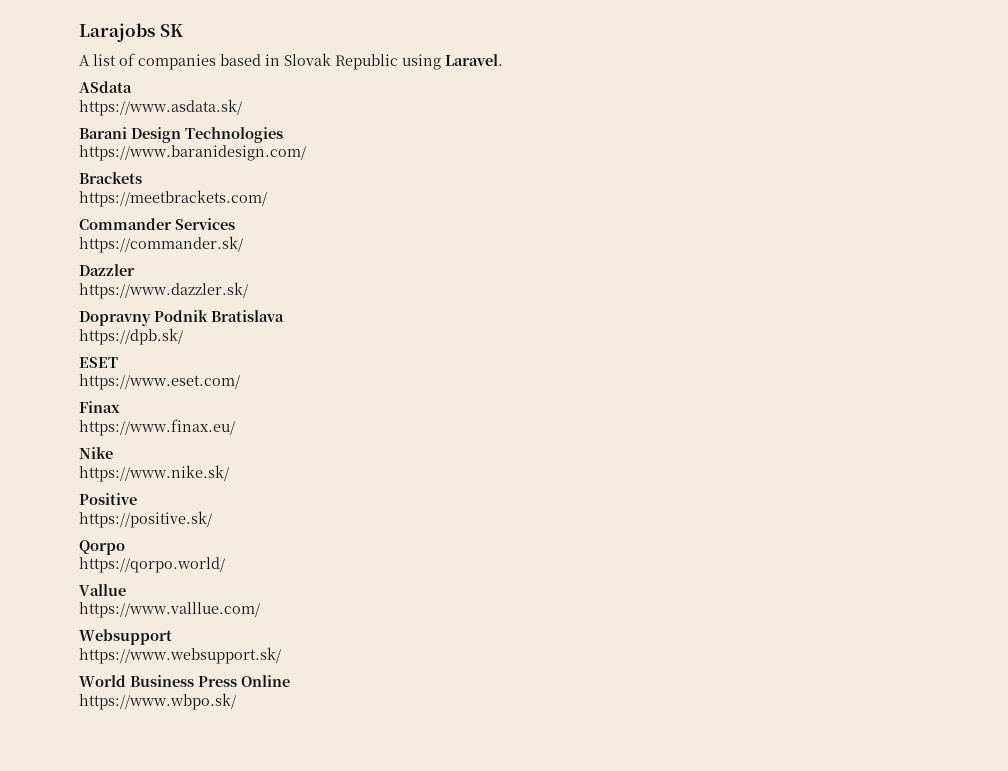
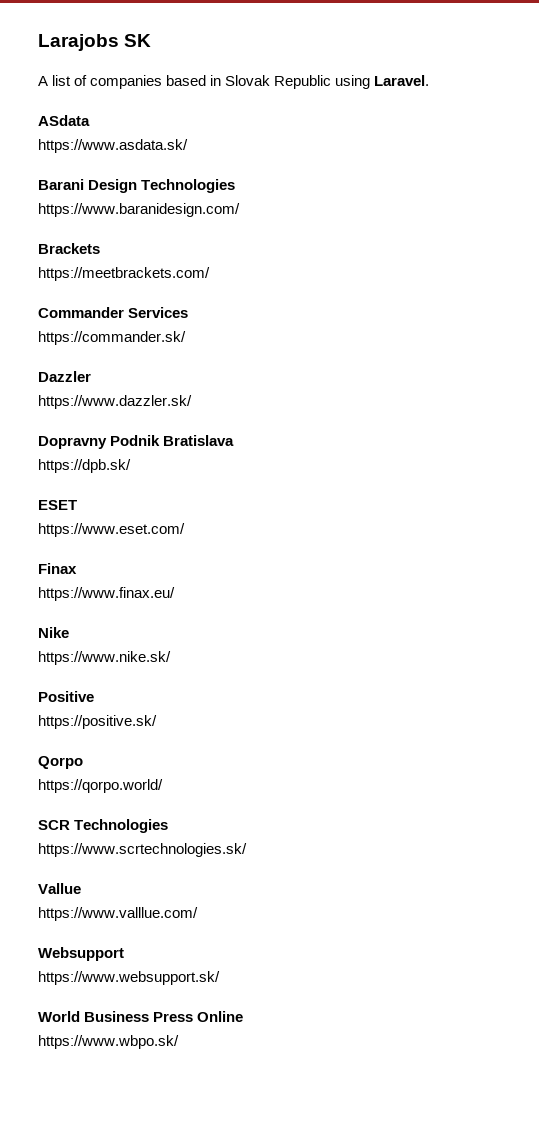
+ SCR Technologies
+ https://www.scrtechnologies.sk/

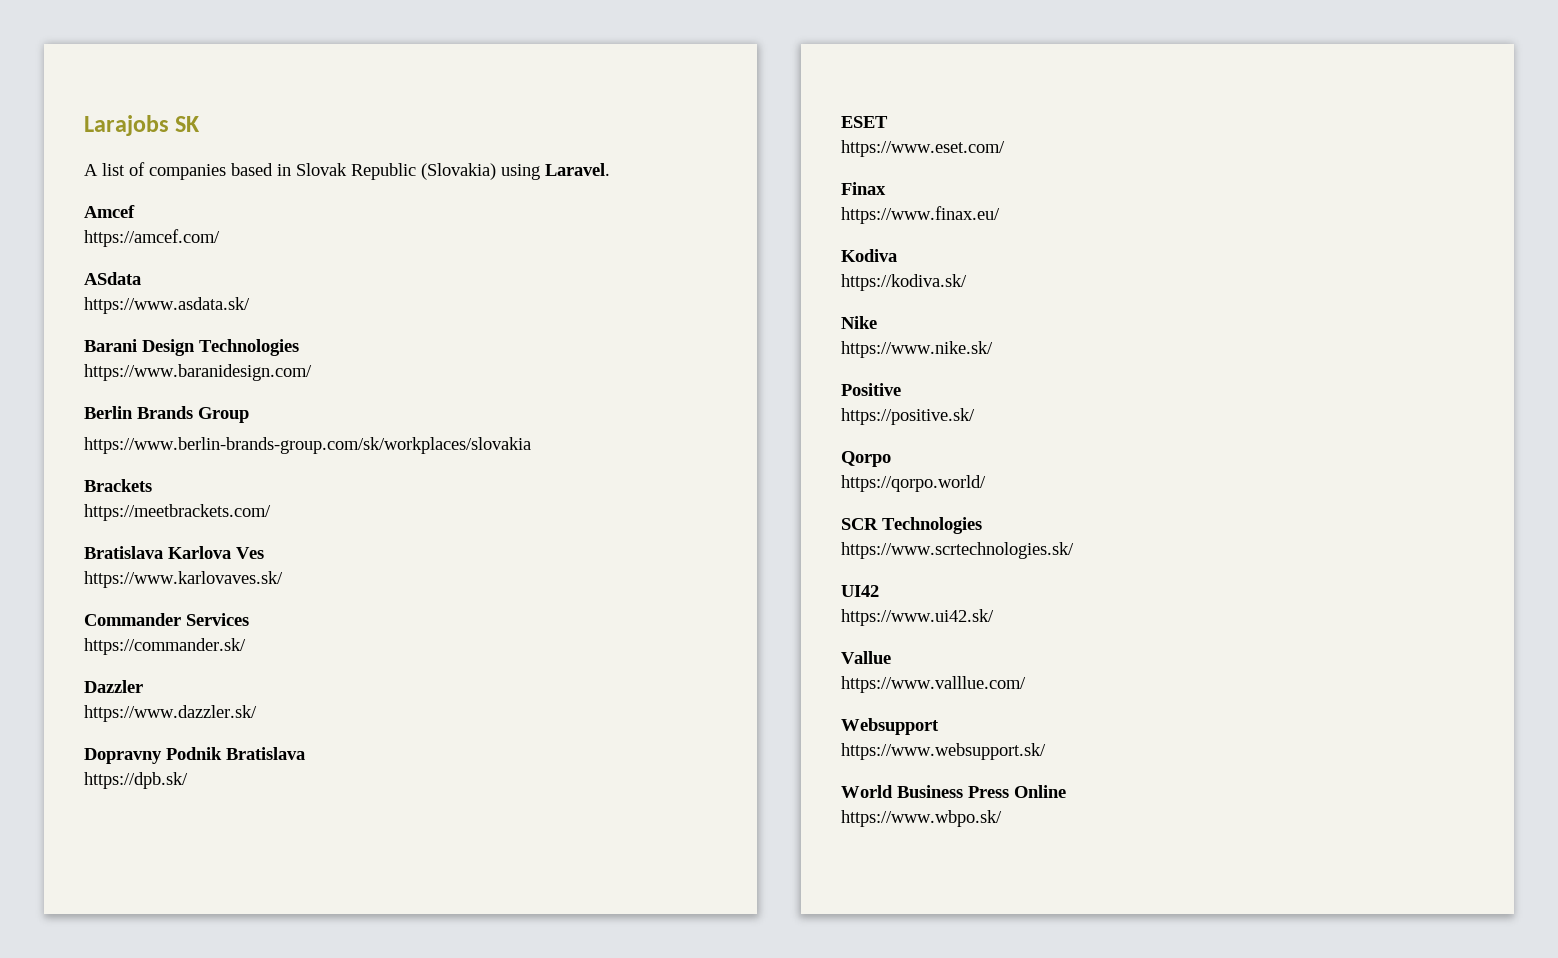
- A list of companies based in Slovak Republic using Laravel.
+ A list of companies based in Slovak Republic (Slovakia) using Laravel.
+ Amcef
+ https://amcef.com/
+ Berlin Brands Group
+ https://www.berlin-brands-group.com/sk/workplaces/slovakia
  Brackets
  https://meetbrackets.com/
+ Bratislava Karlova Ves
+ https://www.karlovaves.sk/
+ Kodiva
+ https://kodiva.sk/
+ UI42
+ https://www.ui42.sk/

